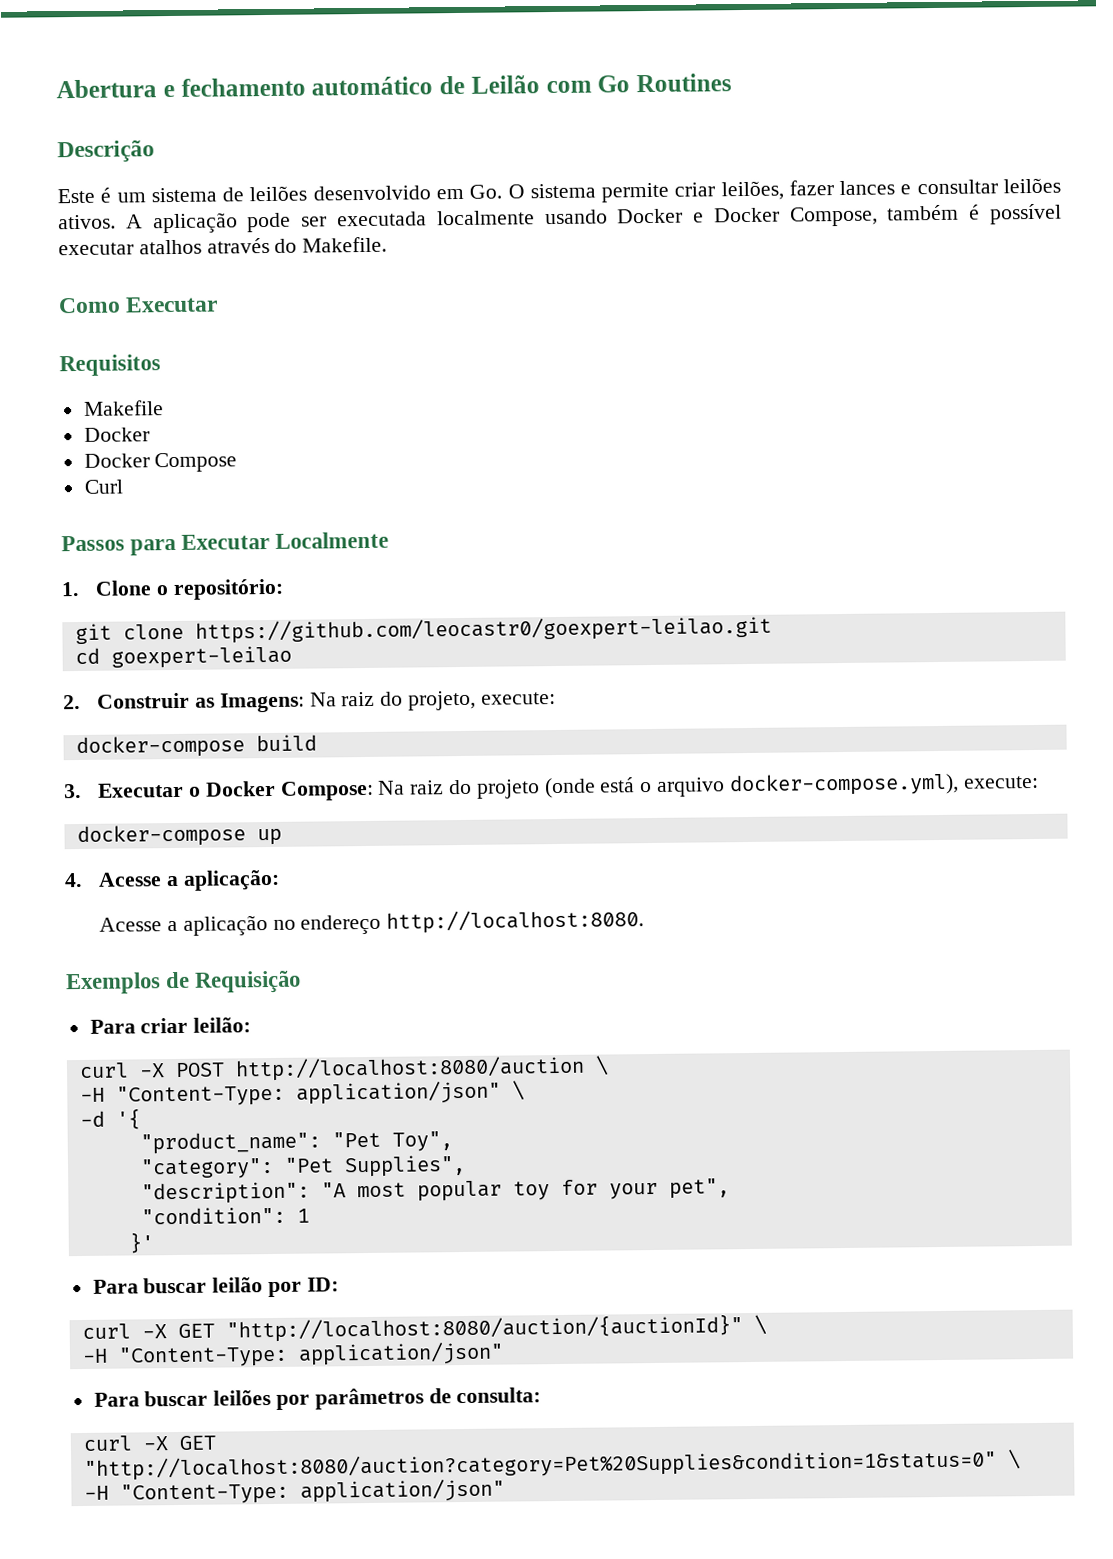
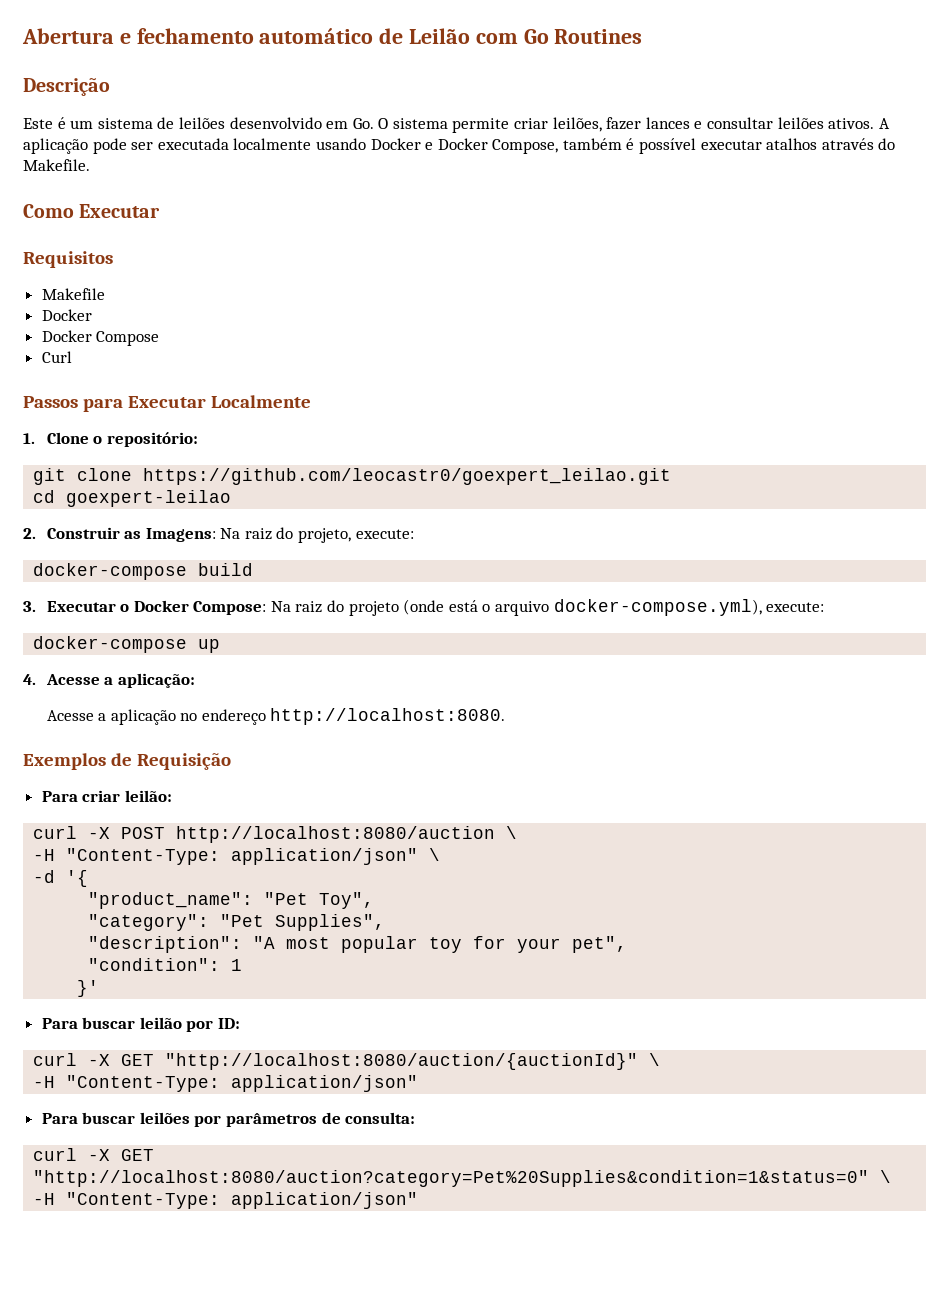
- git clone https://github.com/leocastr0/goexpert-leilao.git
+ git clone https://github.com/leocastr0/goexpert_leilao.git

